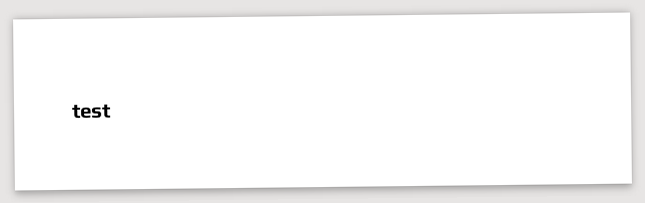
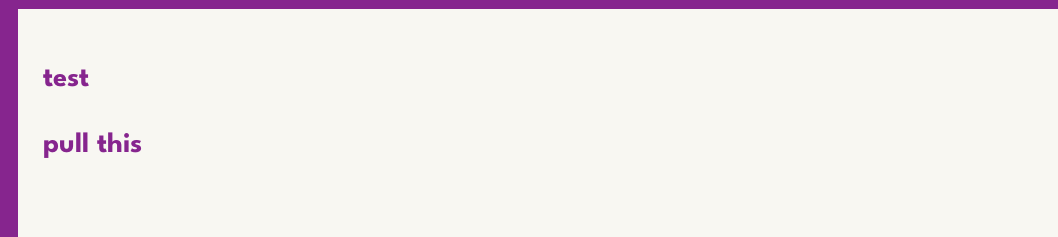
+ pull this

